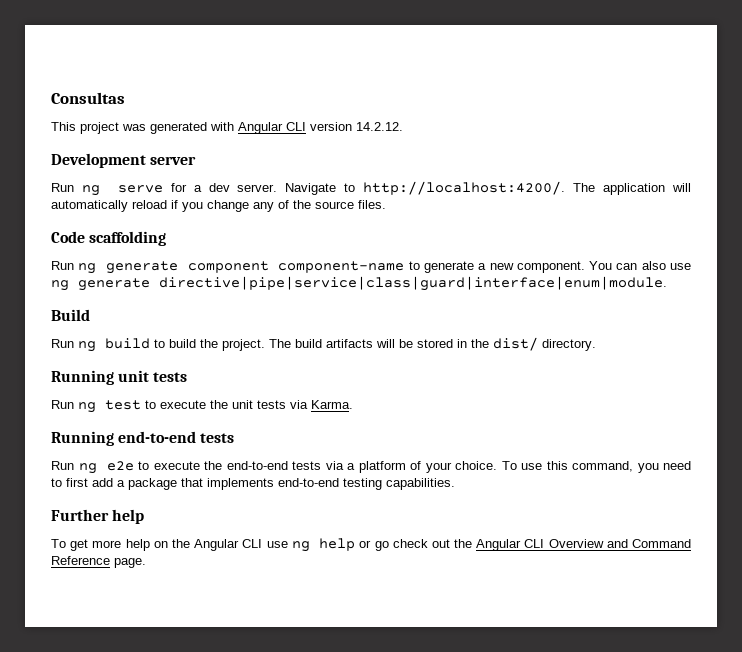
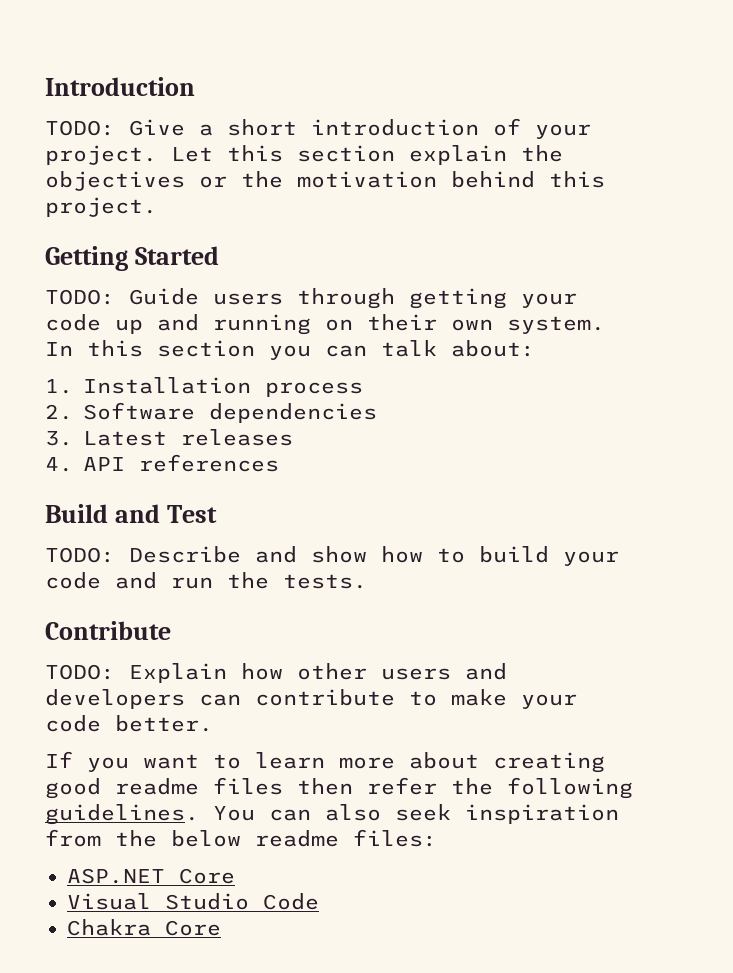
- Consultas
- This project was generated with Angular CLI version 14.2.12.
- Development server
- Run ng serve for a dev server. Navigate to http://localhost:4200/. The application will automatically reload if you change any of the source files.
- Code scaffolding
- Run ng generate component component-name to generate a new component. You can also use ng generate directive|pipe|service|class|guard|interface|enum|module.
- Build
- Run ng build to build the project. The build artifacts will be stored in the dist/ directory.
- Running unit tests
- Run ng test to execute the unit tests via Karma.
- Running end-to-end tests
- Run ng e2e to execute the end-to-end tests via a platform of your choice. To use this command, you need to first add a package that implements end-to-end testing capabilities.
- Further help
- To get more help on the Angular CLI use ng help or go check out the Angular CLI Overview and Command Reference page.
+ Introduction
+ TODO: Give a short introduction of your project. Let this section explain the objectives or the motivation behind this project.
+ Getting Started
+ TODO: Guide users through getting your code up and running on their own system. In this section you can talk about:
+ 1. Installation process
+ 2. Software dependencies
+ 3. Latest releases
+ 4. API references
+ Build and Test
+ TODO: Describe and show how to build your code and run the tests.
+ Contribute
+ TODO: Explain how other users and developers can contribute to make your code better.
+ If you want to learn more about creating good readme files then refer the following guidelines. You can also seek inspiration from the below readme files:
+ ASP.NET Core
+ Visual Studio Code
+ Chakra Core

